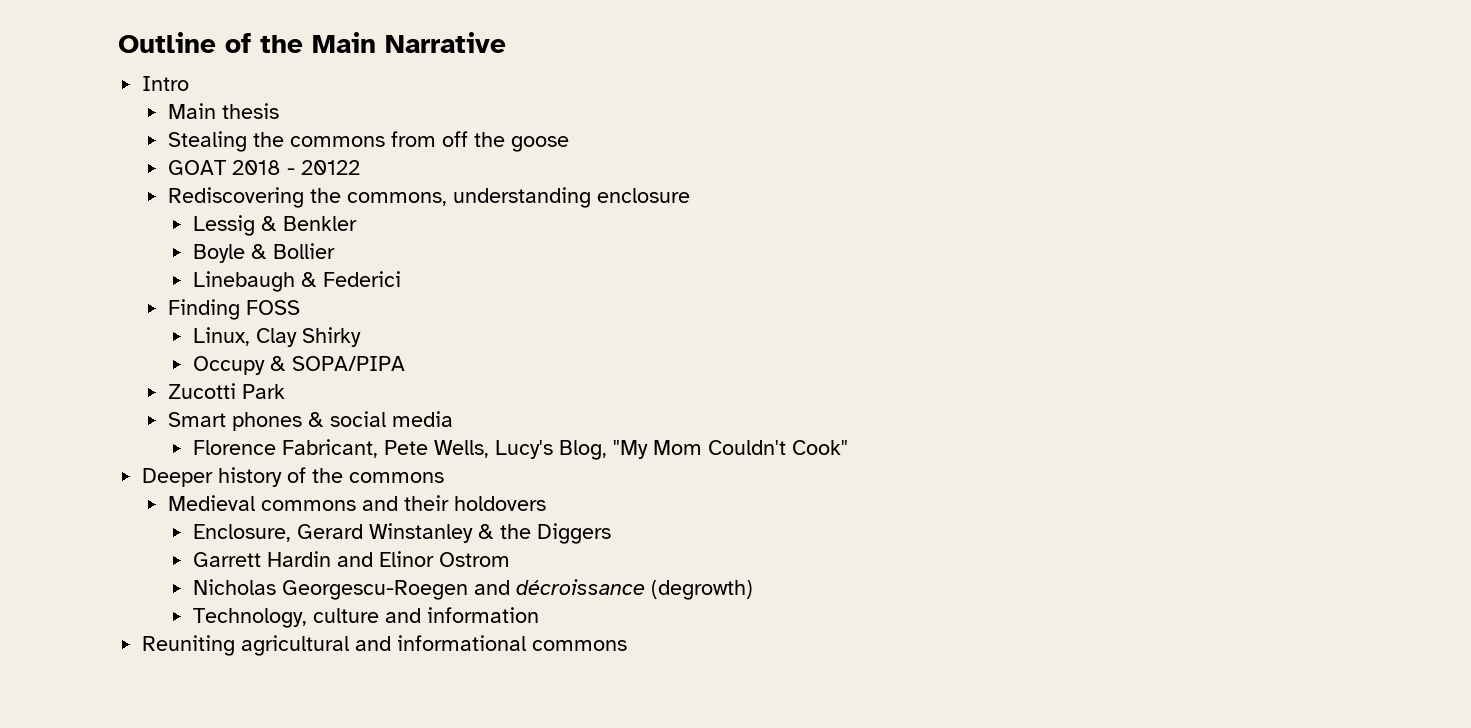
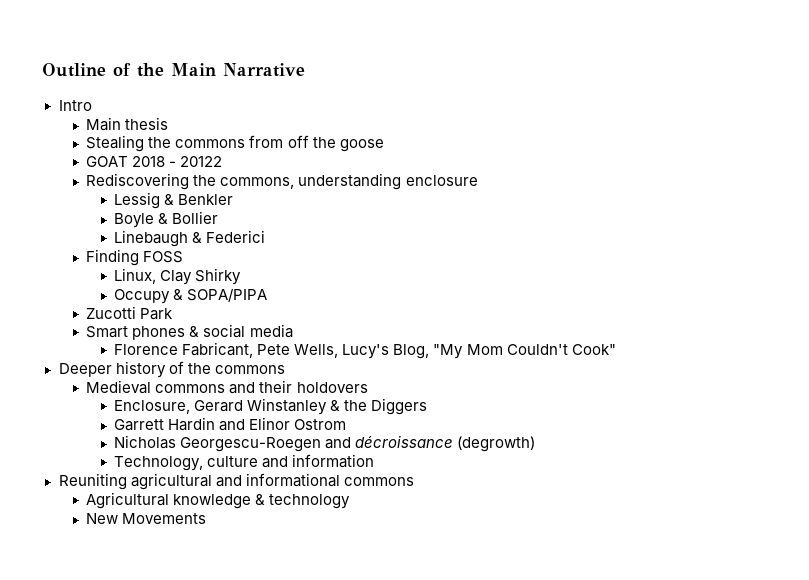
+ Agricultural knowledge & technology
+ New Movements

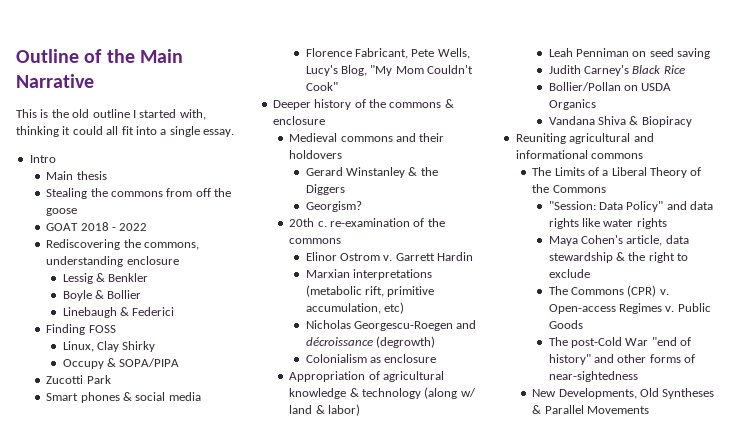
+ This is the old outline I started with, thinking it could all fit into a single essay.
- GOAT 2018 - 20122
+ GOAT 2018 - 2022
- Deeper history of the commons
+ Deeper history of the commons & enclosure
- Enclosure, Gerard Winstanley & the Diggers
+ Gerard Winstanley & the Diggers
- Garrett Hardin and Elinor Ostrom
+ Georgism?
+ 20th c. re-examination of the commons
+ Elinor Ostrom v. Garrett Hardin
+ Marxian interpretations (metabolic rift, primitive accumulation, etc)
- Technology, culture and information
+ Colonialism as enclosure
+ Appropriation of agricultural knowledge & technology (along w/ land & labor)
+ Leah Penniman on seed saving
+ Judith Carney's Black Rice
+ Bollier/Pollan on USDA Organics
+ Vandana Shiva & Biopiracy
- Agricultural knowledge & technology
- New Movements
+ The Limits of a Liberal Theory of the Commons
+ "Session: Data Policy" and data rights like water rights
+ Maya Cohen's article, data stewardship & the right to exclude
+ The Commons (CPR) v. Open-access Regimes v. Public Goods
+ The post-Cold War "end of history" and other forms of near-sightedness
+ New Developments, Old Syntheses & Parallel Movements

